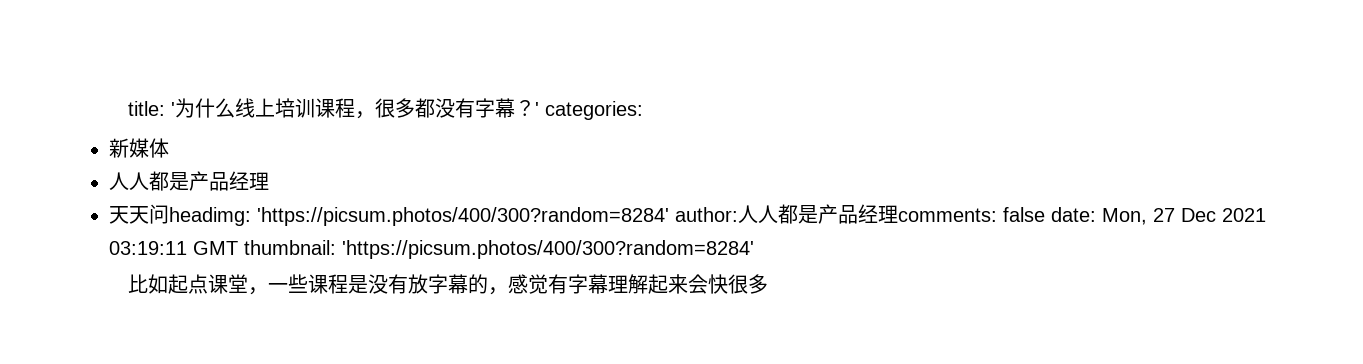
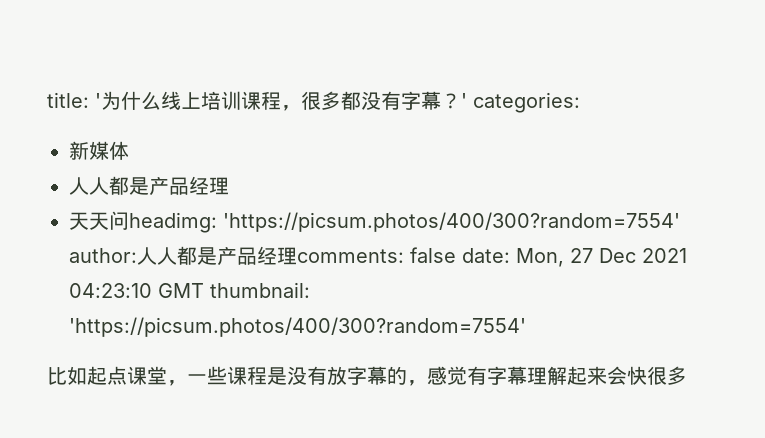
- 天天问headimg: 'https://picsum.photos/400/300?random=8284' author:人人都是产品经理comments: false date: Mon, 27 Dec 2021 03:19:11 GMT thumbnail: 'https://picsum.photos/400/300?random=8284'
+ 天天问headimg: 'https://picsum.photos/400/300?random=7554' author:人人都是产品经理comments: false date: Mon, 27 Dec 2021 04:23:10 GMT thumbnail: 'https://picsum.photos/400/300?random=7554'

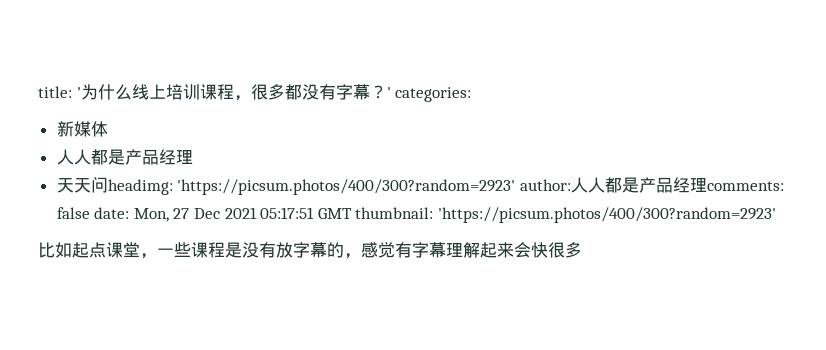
- 天天问headimg: 'https://picsum.photos/400/300?random=7554' author:人人都是产品经理comments: false date: Mon, 27 Dec 2021 04:23:10 GMT thumbnail: 'https://picsum.photos/400/300?random=7554'
+ 天天问headimg: 'https://picsum.photos/400/300?random=2923' author:人人都是产品经理comments: false date: Mon, 27 Dec 2021 05:17:51 GMT thumbnail: 'https://picsum.photos/400/300?random=2923'

